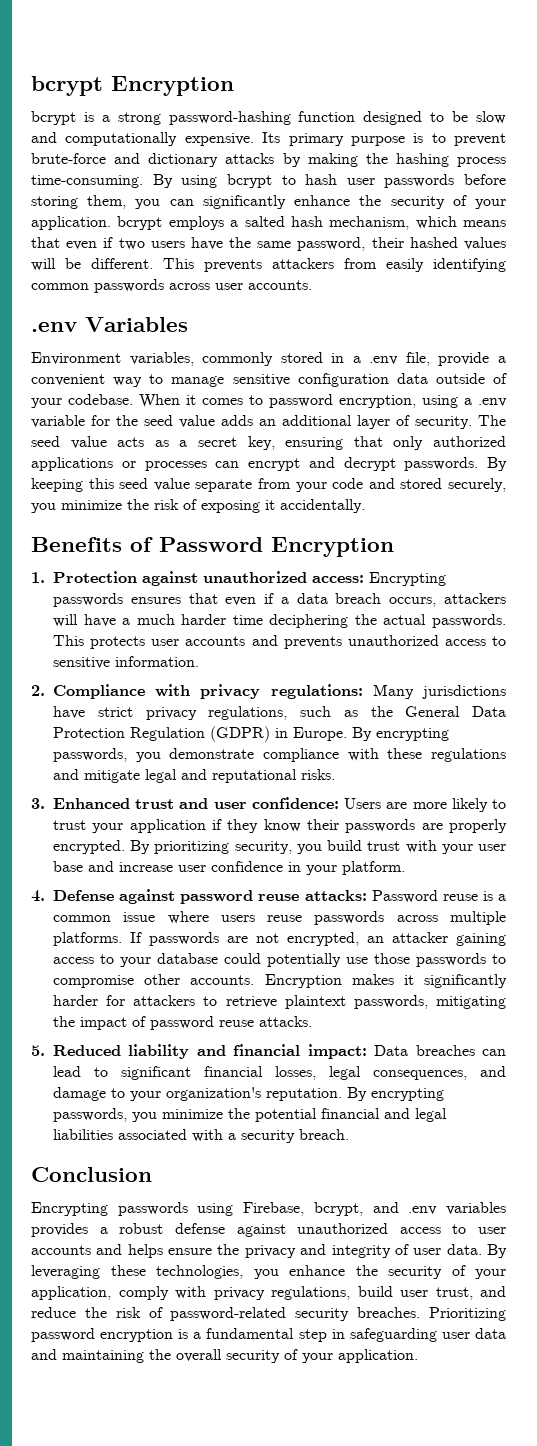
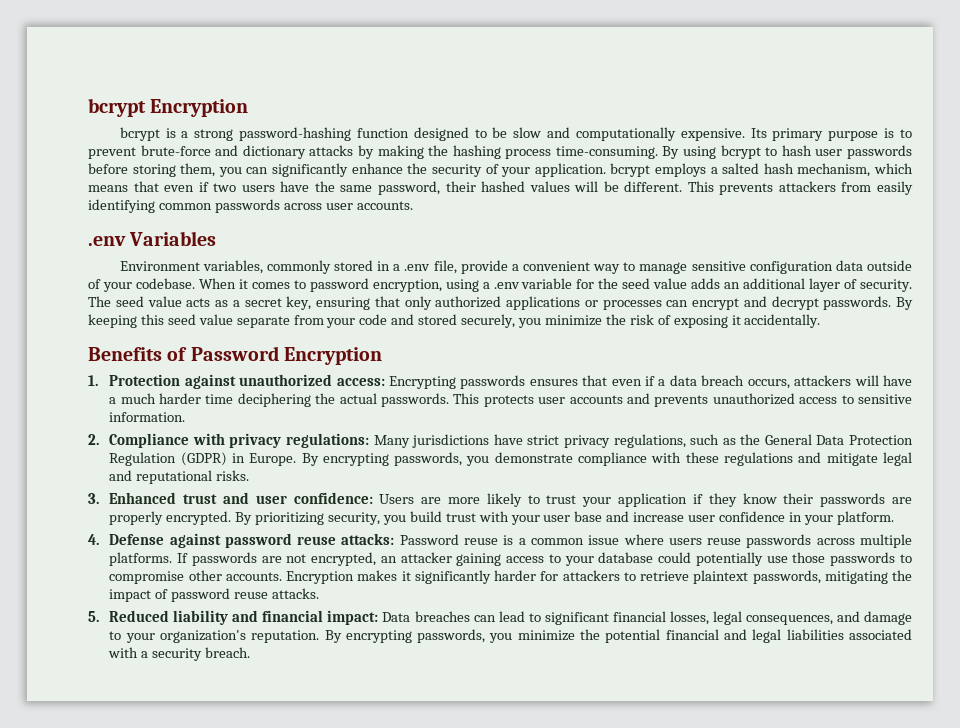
- Conclusion
- Encrypting passwords using Firebase, bcrypt, and .env variables provides a robust defense against unauthorized access to user accounts and helps ensure the privacy and integrity of user data. By leveraging these technologies, you enhance the security of your application, comply with privacy regulations, build user trust, and reduce the risk of password-related security breaches. Prioritizing password encryption is a fundamental step in safeguarding user data and maintaining the overall security of your application.

